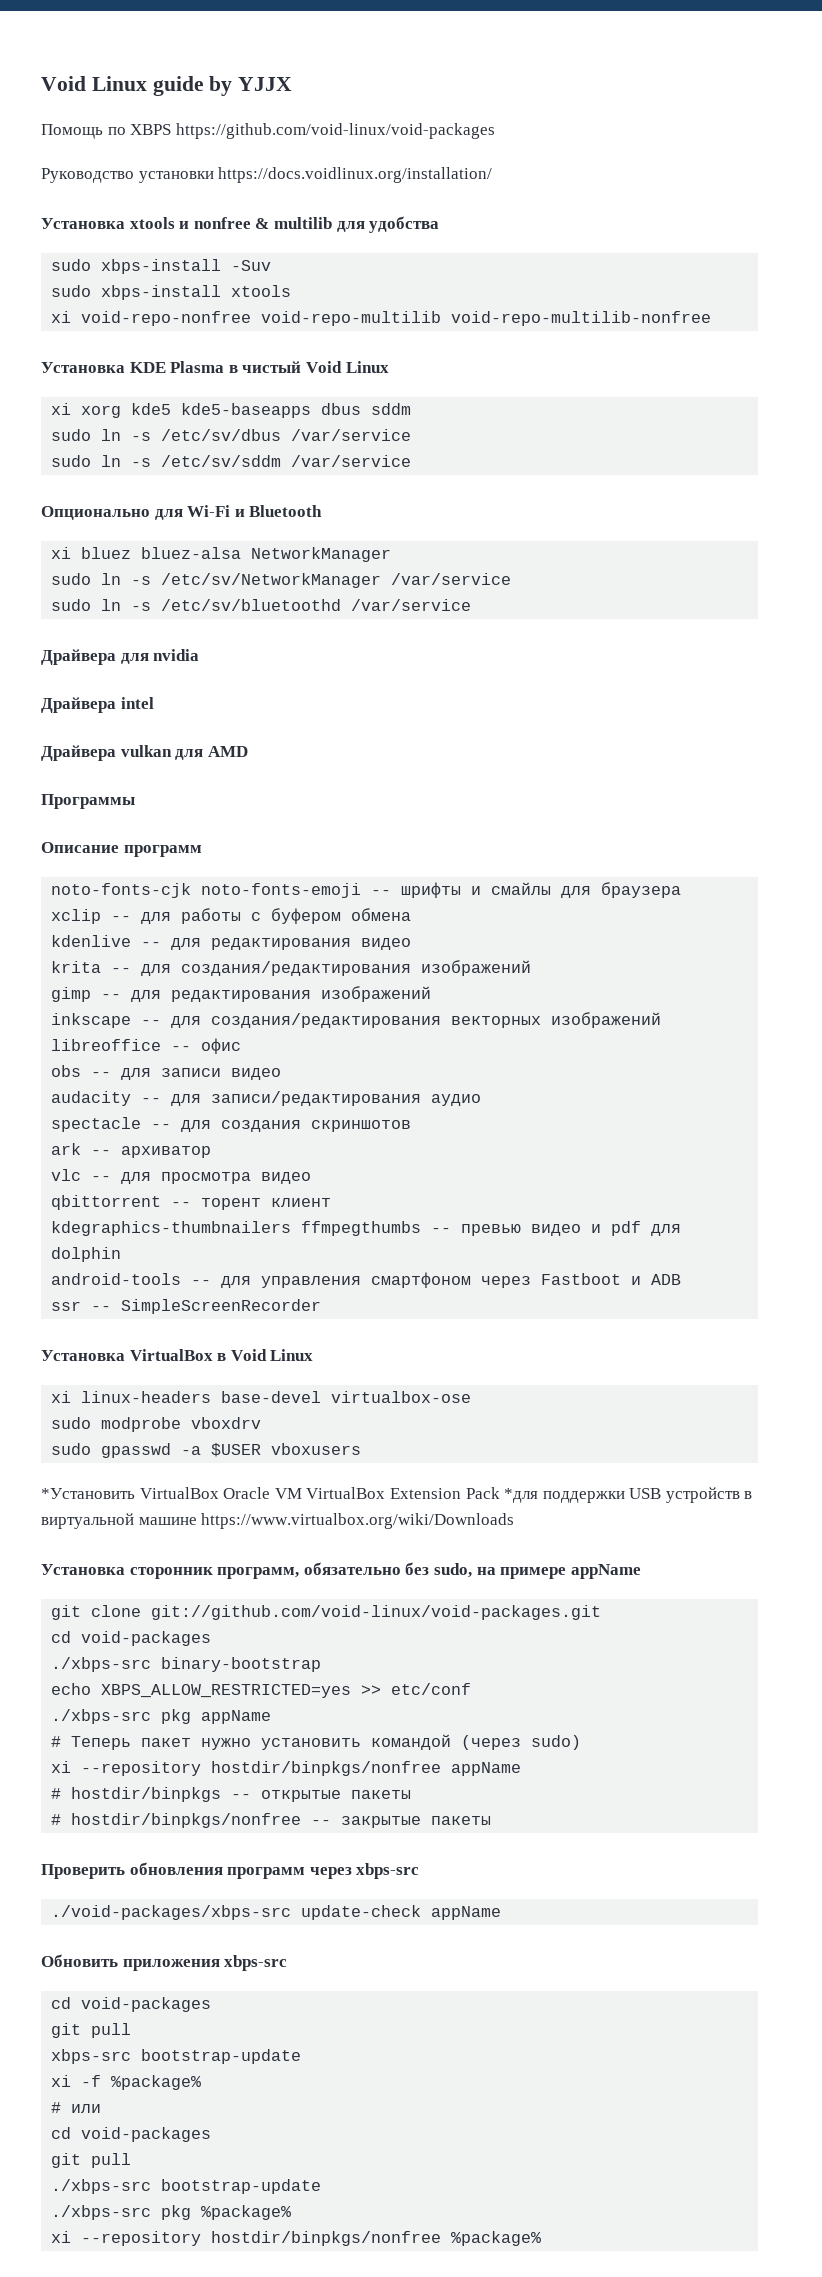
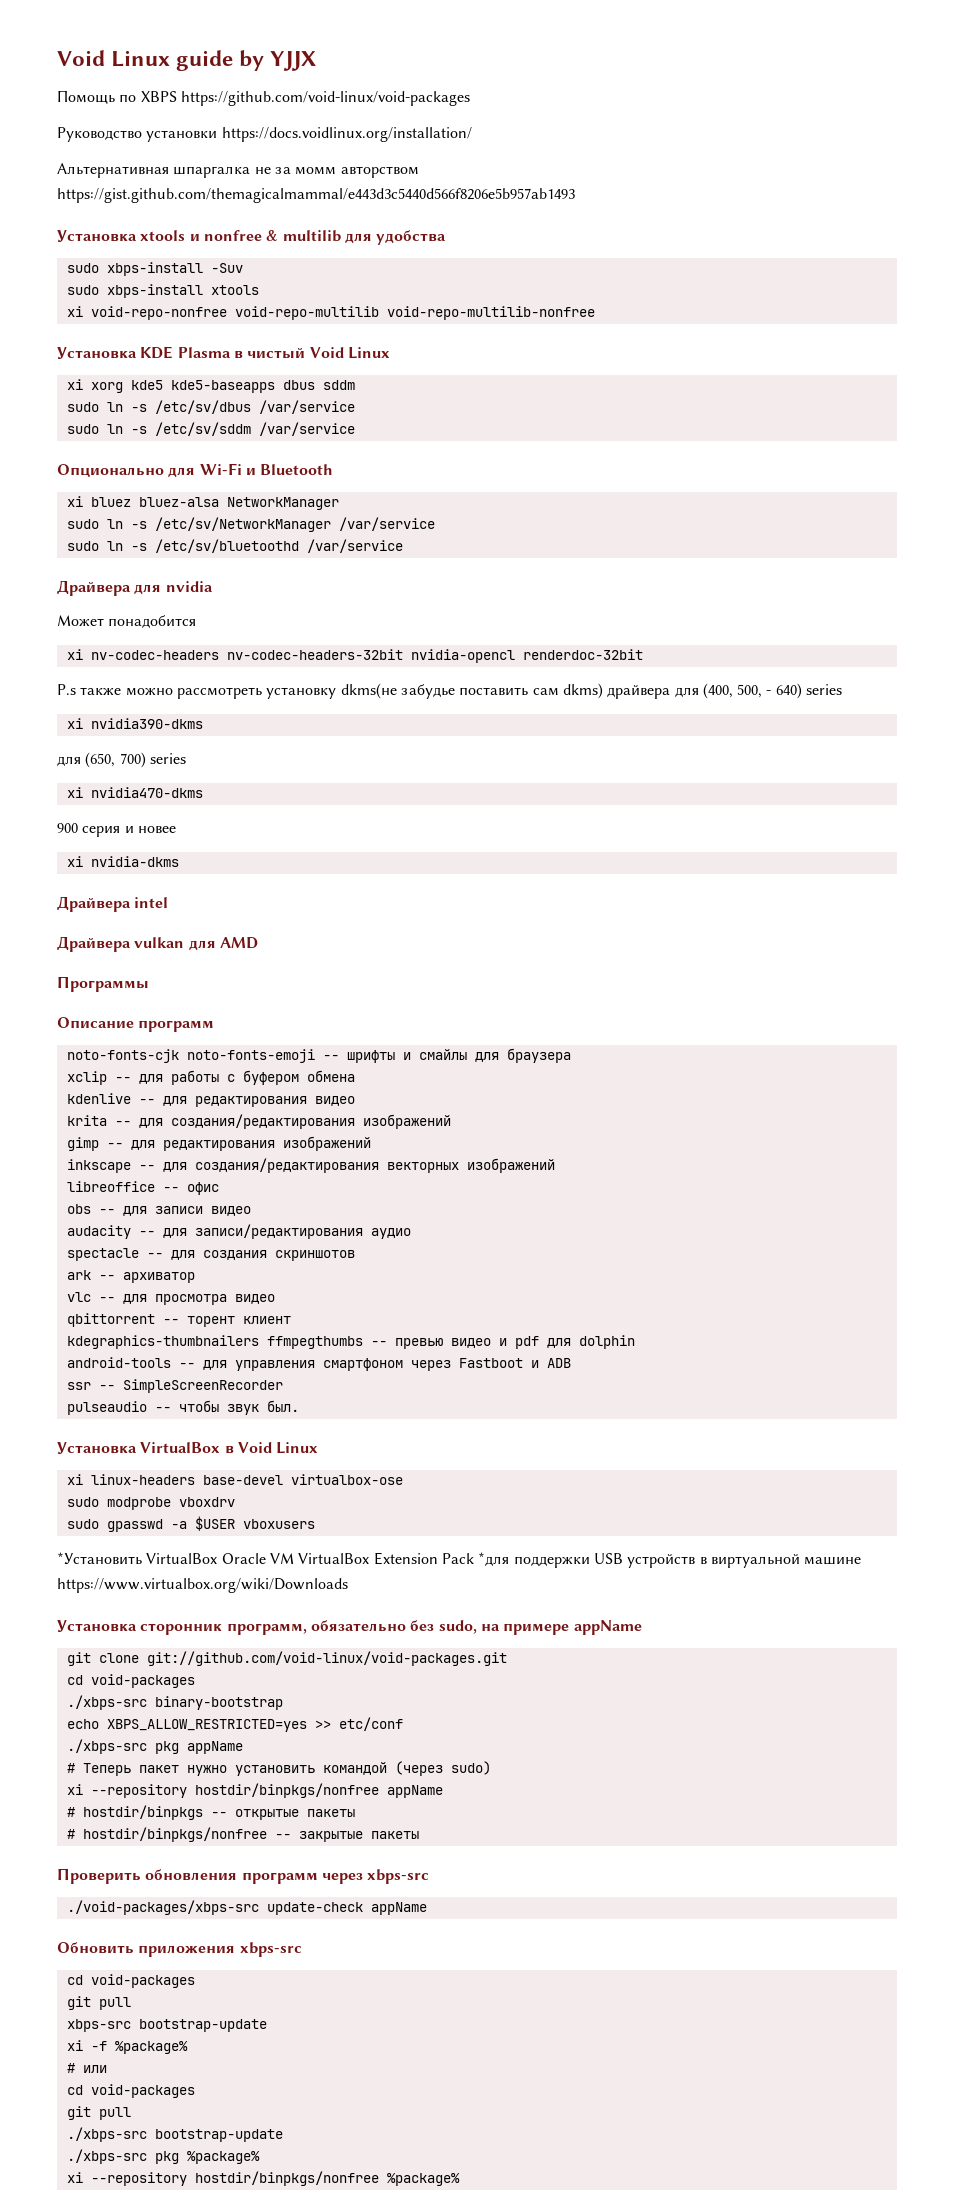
+ Альтернативная шпаргалка не за момм авторством https://gist.github.com/themagicalmammal/e443d3c5440d566f8206e5b957ab1493
+ Может понадобится
+ xi nv-codec-headers nv-codec-headers-32bit nvidia-opencl renderdoc-32bit
+ P.s также можно рассмотреть установку dkms(не забудье поставить сам dkms) драйвера для (400, 500, - 640) series
+ xi nvidia390-dkms
+ для (650, 700) series
+ xi nvidia470-dkms
+ 900 серия и новее
+ xi nvidia-dkms
+ pulseaudio -- чтобы звук был.

